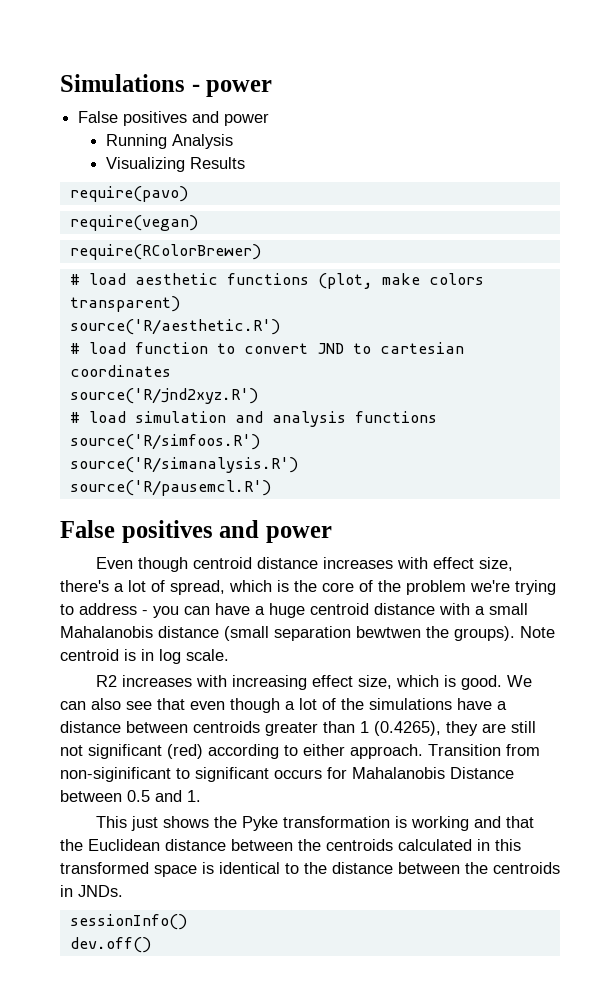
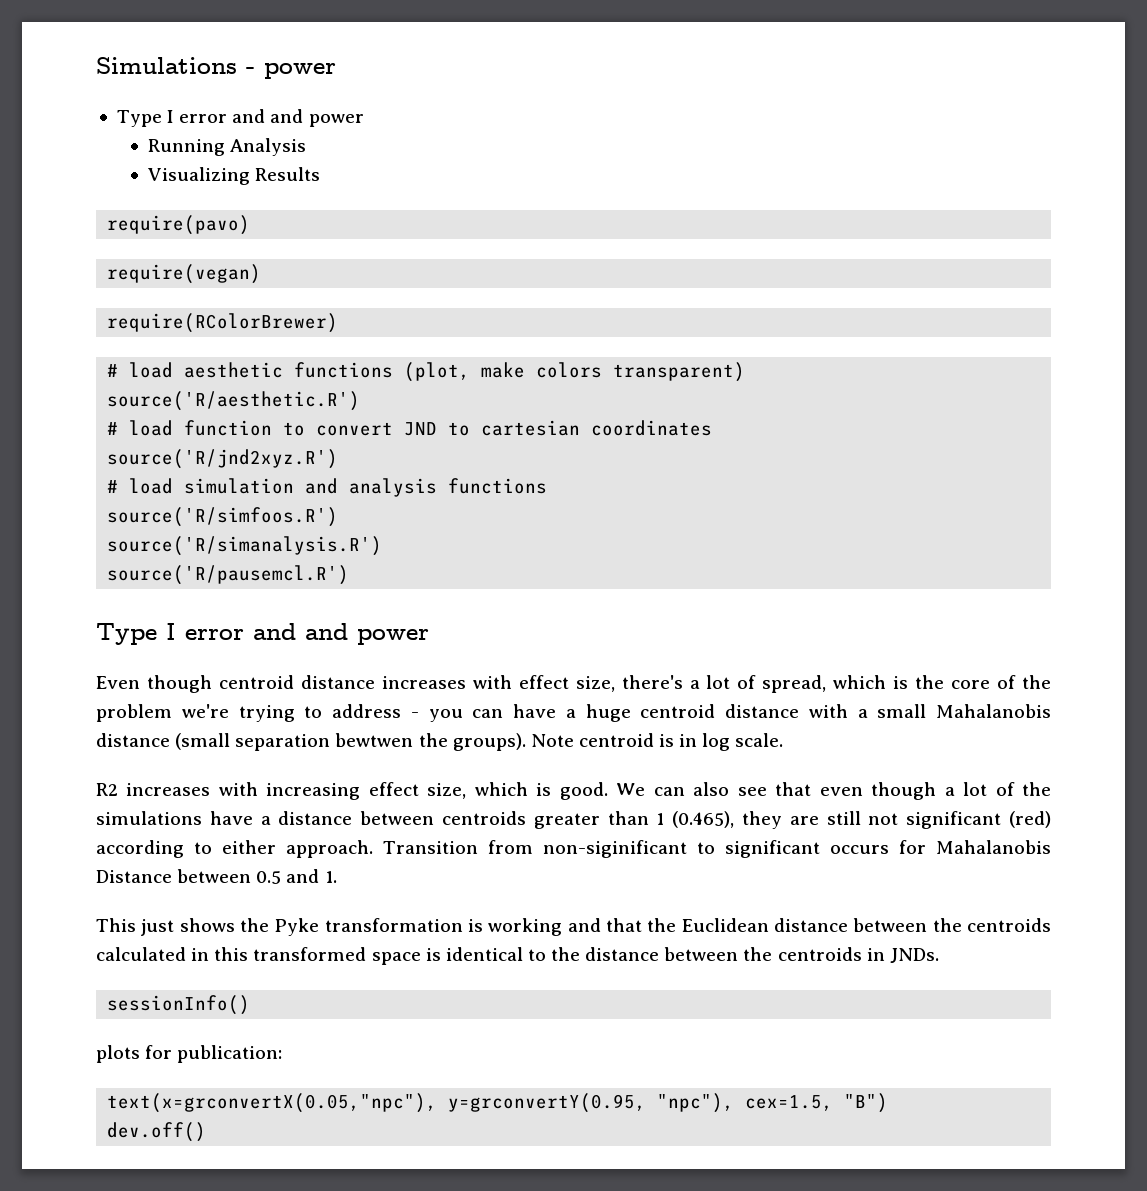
  Simulations - power
- False positives and power
+ Type I error and and power
  source('R/pausemcl.R')
- False positives and power
+ Type I error and and power
- We can also see that even though a lot of the simulations have a distance between centroids greater than 1 (0.4265), they are still not significant (red) according to either approach.
+ We can also see that even though a lot of the simulations have a distance between centroids greater than 1 (0.465), they are still not significant (red) according to either approach.
+ plots for publication:
+ text(x=grconvertX(0.05,"npc"), y=grconvertY(0.95, "npc"), cex=1.5, "B")

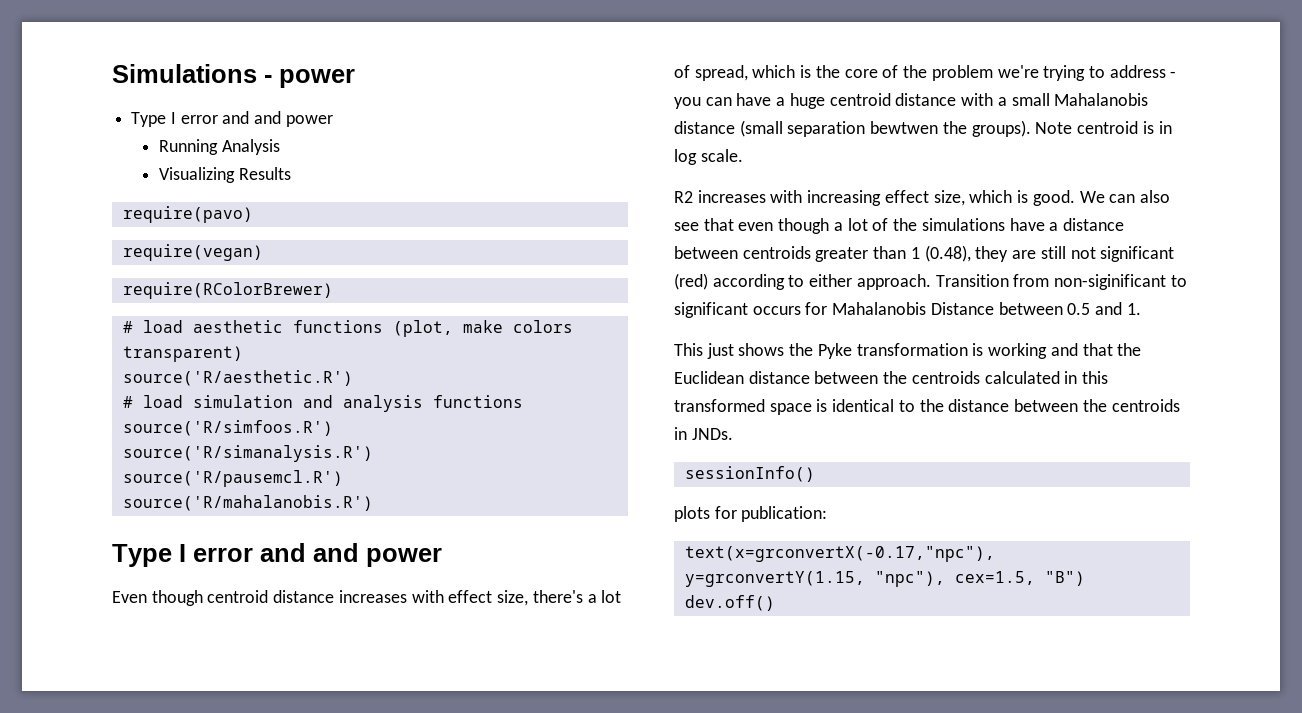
- # load function to convert JND to cartesian coordinates
- source('R/jnd2xyz.R')
+ source('R/mahalanobis.R')
- We can also see that even though a lot of the simulations have a distance between centroids greater than 1 (0.465), they are still not significant (red) according to either approach.
+ We can also see that even though a lot of the simulations have a distance between centroids greater than 1 (0.48), they are still not significant (red) according to either approach.
- text(x=grconvertX(0.05,"npc"), y=grconvertY(0.95, "npc"), cex=1.5, "B")
+ text(x=grconvertX(-0.17,"npc"), y=grconvertY(1.15, "npc"), cex=1.5, "B")

